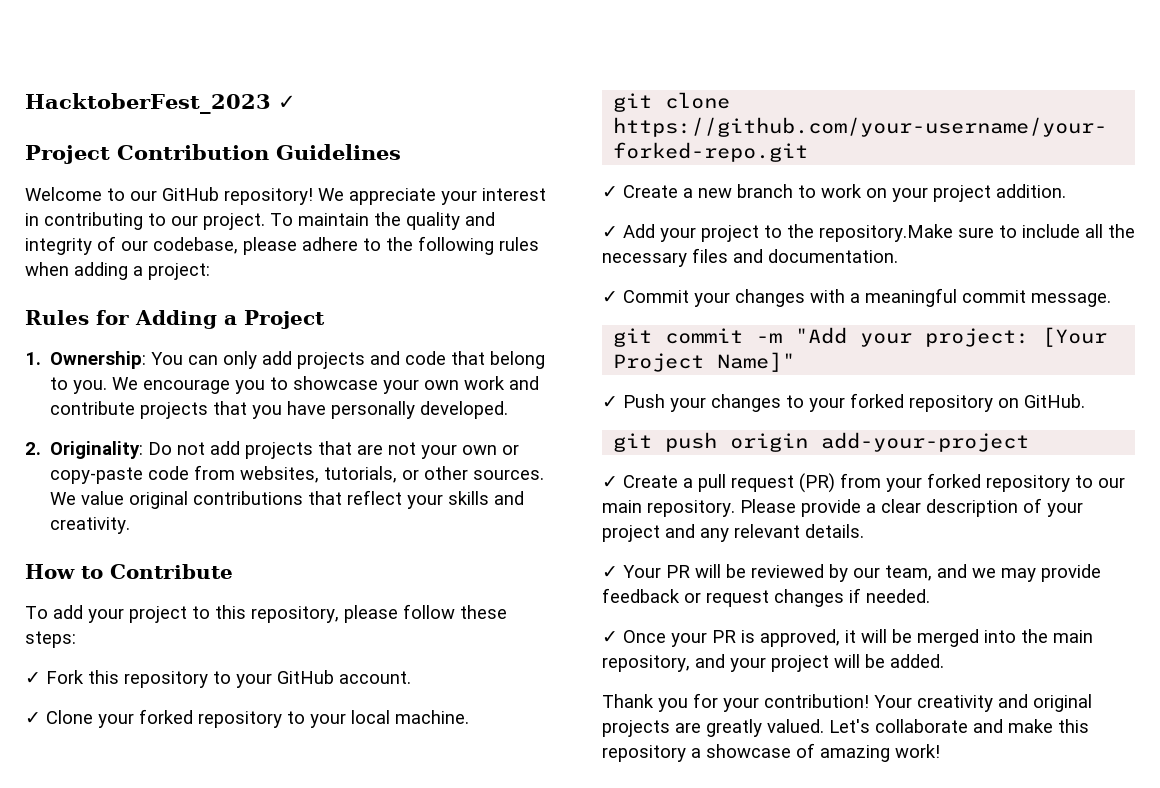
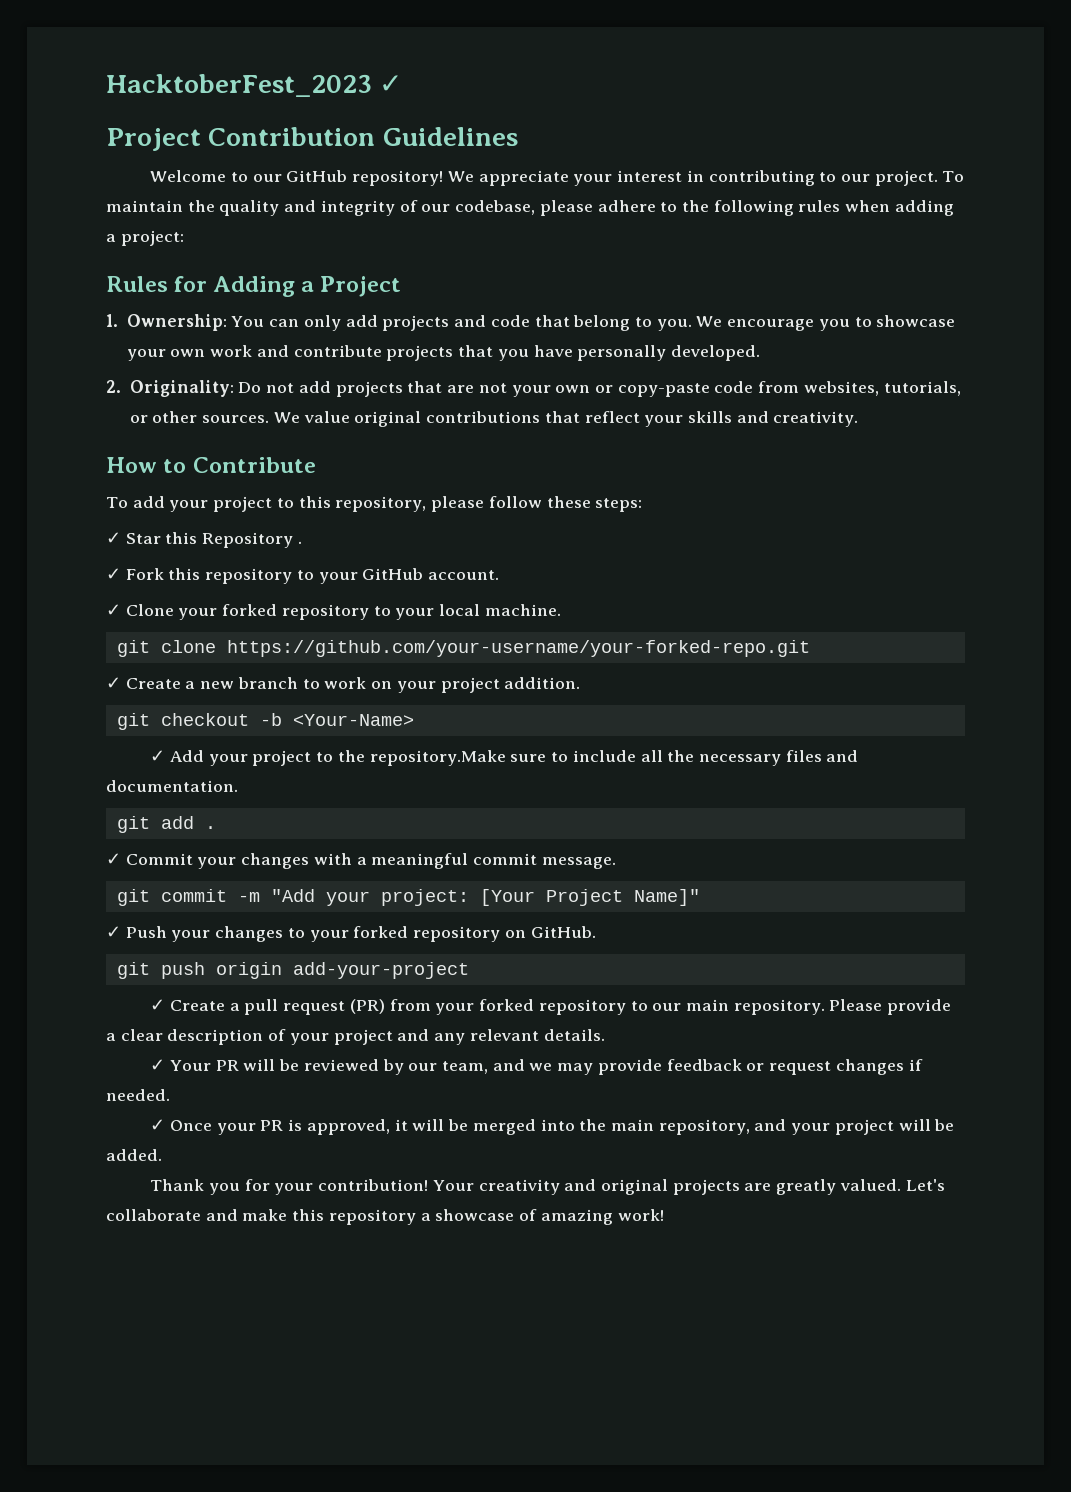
+ ✓ Star this Repository .
+ git checkout -b <Your-Name>
+ git add .

